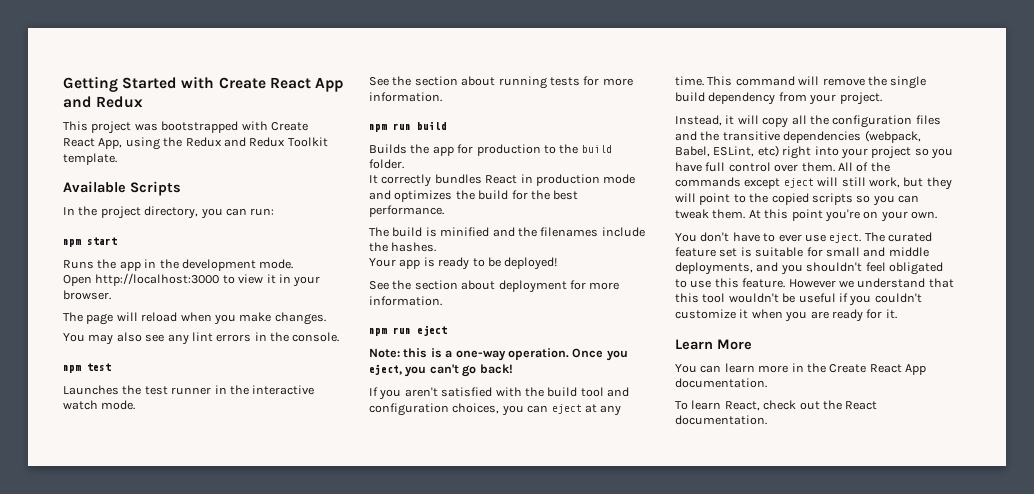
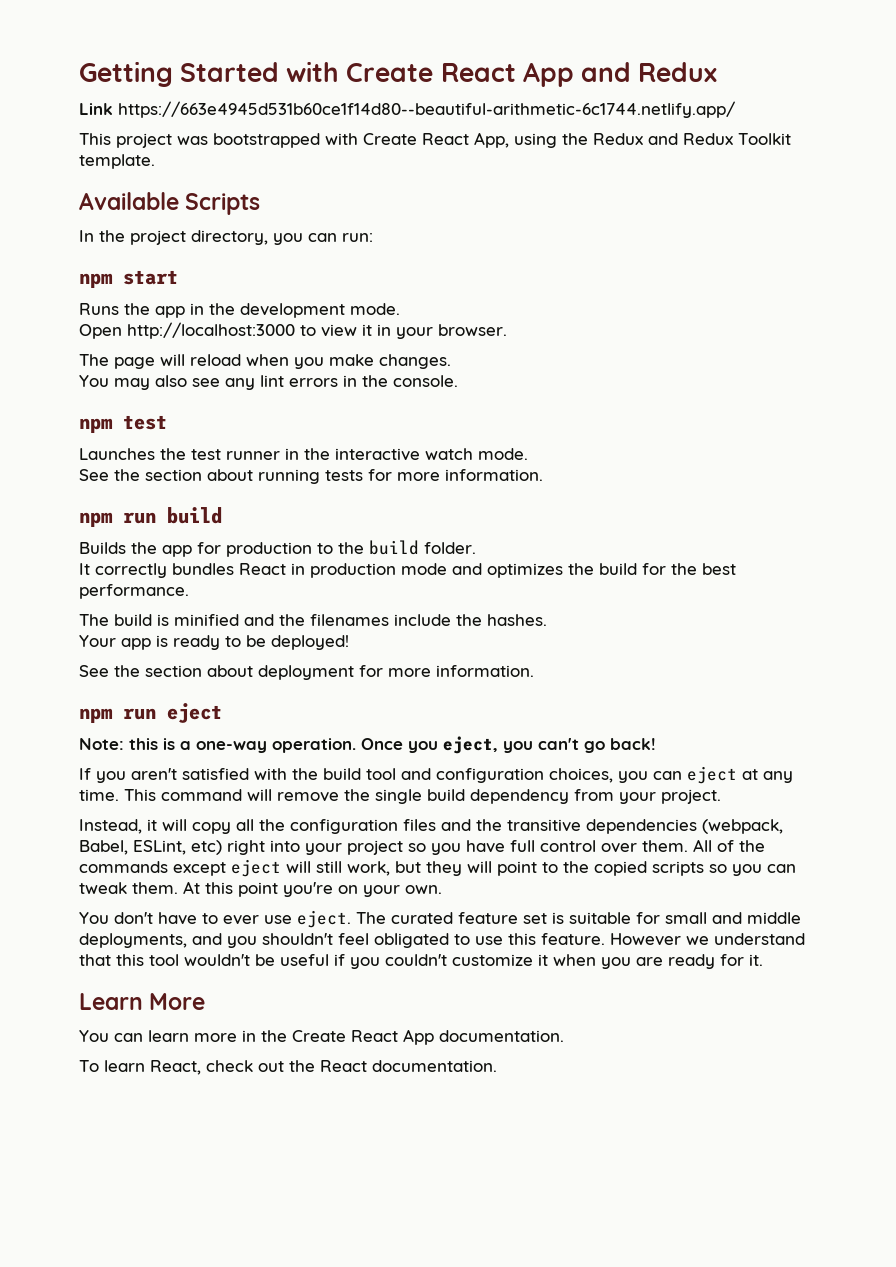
+ Link https://663e4945d531b60ce1f14d80--beautiful-arithmetic-6c1744.netlify.app/

